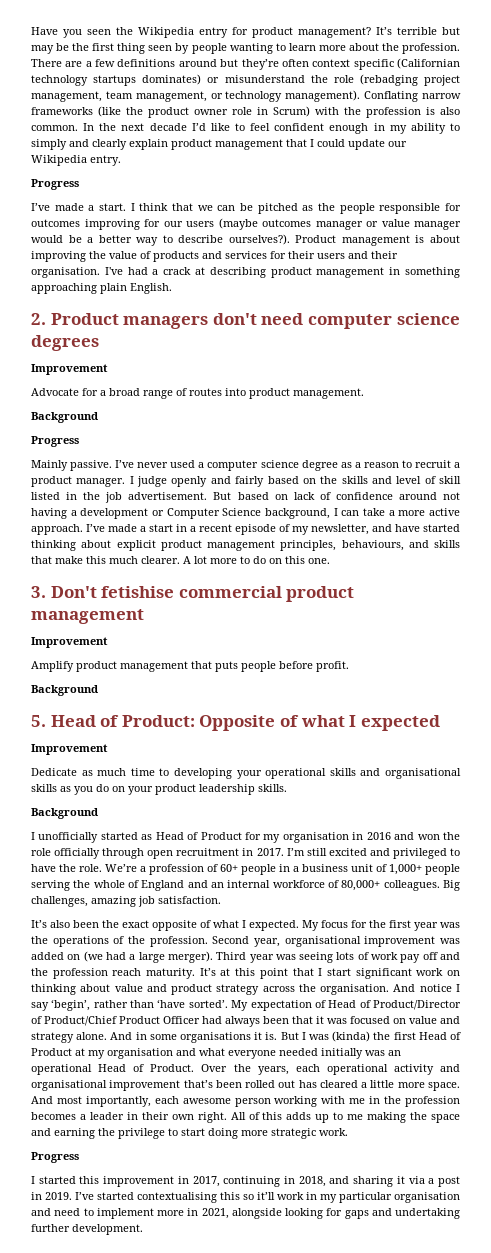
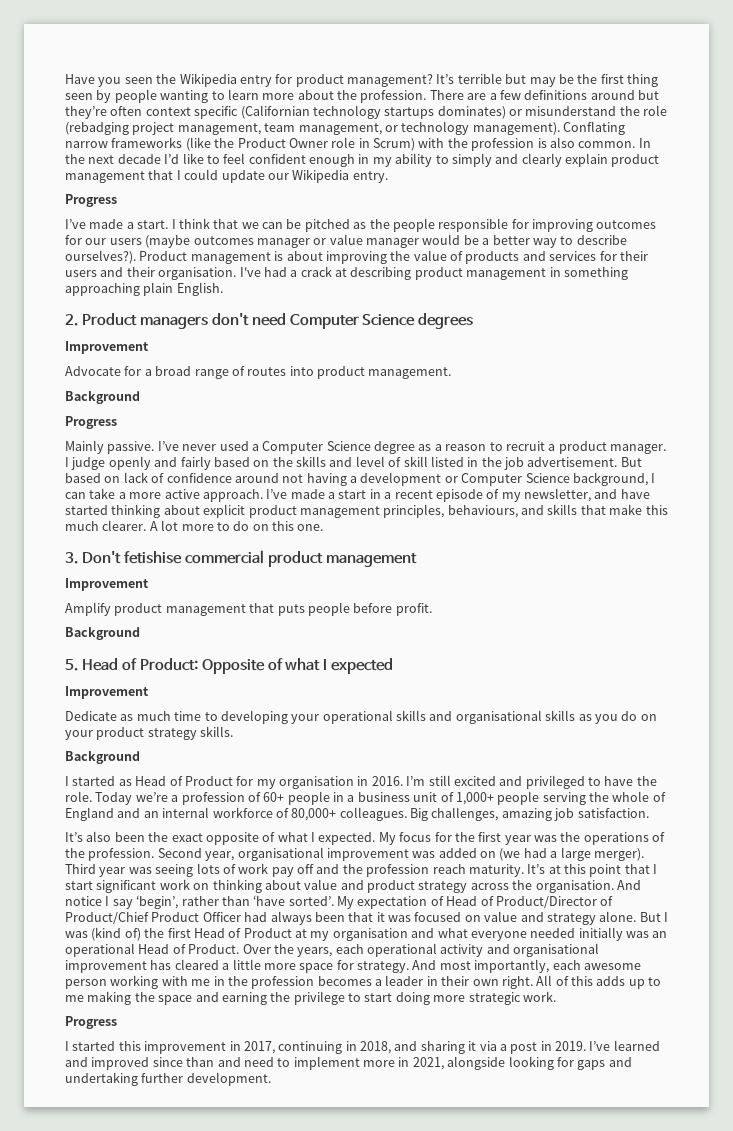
- Conflating narrow frameworks (like the product owner role in Scrum) with the profession is also common.
+ Conflating narrow frameworks (like the Product Owner role in Scrum) with the profession is also common.
- I think that we can be pitched as the people responsible for outcomes improving for our users (maybe outcomes manager or value manager would be a better way to describe ourselves?).
+ I think that we can be pitched as the people responsible for improving outcomes for our users (maybe outcomes manager or value manager would be a better way to describe ourselves?).
- 2. Product managers don't need computer science degrees
+ 2. Product managers don't need Computer Science degrees
- I’ve never used a computer science degree as a reason to recruit a product manager.
+ I’ve never used a Computer Science degree as a reason to recruit a product manager.
- Dedicate as much time to developing your operational skills and organisational skills as you do on your product leadership skills.
+ Dedicate as much time to developing your operational skills and organisational skills as you do on your product strategy skills.
- I unofficially started as Head of Product for my organisation in 2016 and won the role officially through open recruitment in 2017.
+ I started as Head of Product for my organisation in 2016.
- We’re a profession of 60+ people in a business unit of 1,000+ people serving the whole of England and an internal workforce of 80,000+ colleagues.
+ Today we’re a profession of 60+ people in a business unit of 1,000+ people serving the whole of England and an internal workforce of 80,000+ colleagues.
- And in some organisations it is.
- But I was (kinda) the first Head of Product at my organisation and what everyone needed initially was an operational Head of Product.
+ But I was (kind of) the first Head of Product at my organisation and what everyone needed initially was an operational Head of Product.
- Over the years, each operational activity and organisational improvement that’s been rolled out has cleared a little more space.
+ Over the years, each operational activity and organisational improvement has cleared a little more space for strategy.
- I’ve started contextualising this so it’ll work in my particular organisation and need to implement more in 2021, alongside looking for gaps and undertaking further development.
+ I’ve learned and improved since than and need to implement more in 2021, alongside looking for gaps and undertaking further development.

